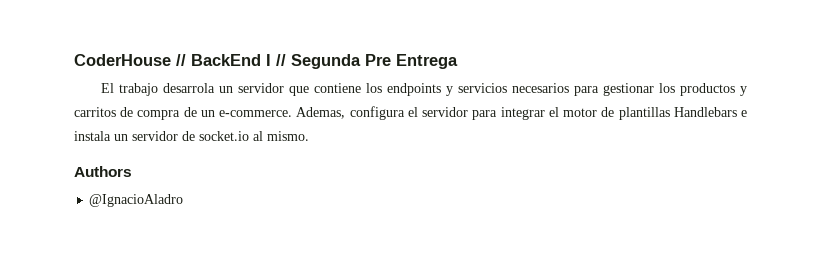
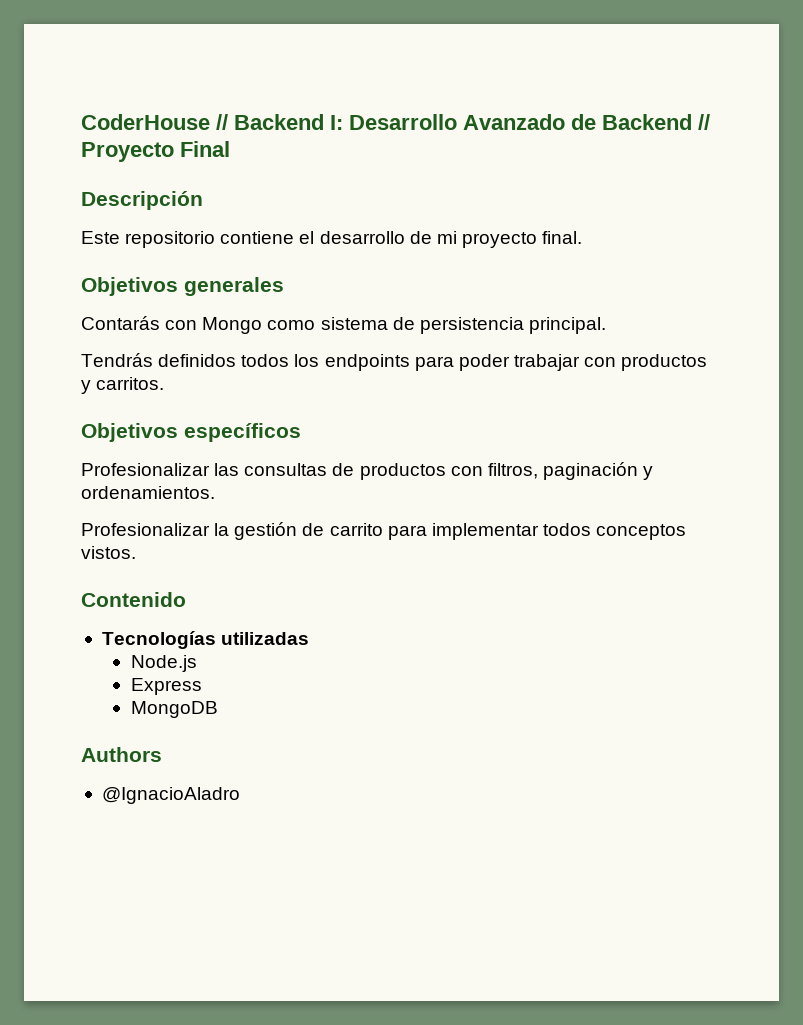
- CoderHouse // BackEnd I // Segunda Pre Entrega
- El trabajo desarrola un servidor que contiene los endpoints y servicios necesarios para gestionar los productos y carritos de compra de un e-commerce. Ademas, configura el servidor para integrar el motor de plantillas Handlebars e instala un servidor de socket.io al mismo.
+ CoderHouse // Backend I: Desarrollo Avanzado de Backend // Proyecto Final
+ Descripción
+ Este repositorio contiene el desarrollo de mi proyecto final.
+ Objetivos generales
+ Contarás con Mongo como sistema de persistencia principal.
+ Tendrás definidos todos los endpoints para poder trabajar con productos y carritos.
+ Objetivos específicos
+ Profesionalizar las consultas de productos con filtros, paginación y ordenamientos.
+ Profesionalizar la gestión de carrito para implementar todos conceptos vistos.
+ Contenido
+ Tecnologías utilizadas
+ Node.js
+ Express
+ MongoDB

